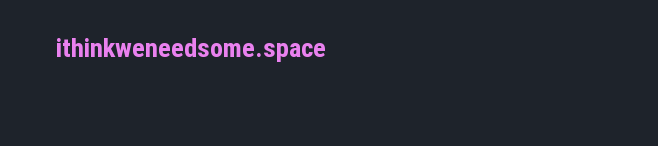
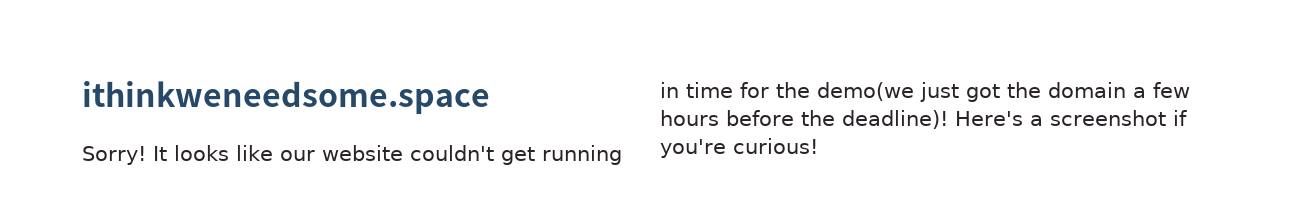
+ Sorry! It looks like our website couldn't get running in time for the demo(we just got the domain a few hours before the deadline)! Here's a screenshot if you're curious!

